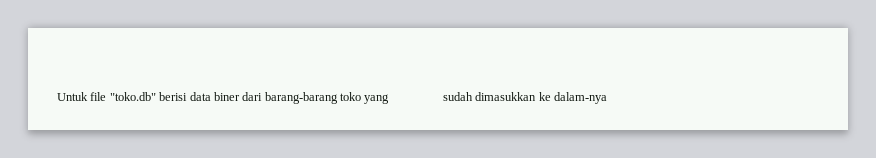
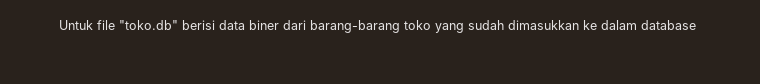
- Untuk file "toko.db" berisi data biner dari barang-barang toko yang sudah dimasukkan ke dalam-nya
+ Untuk file "toko.db" berisi data biner dari barang-barang toko yang sudah dimasukkan ke dalam database

